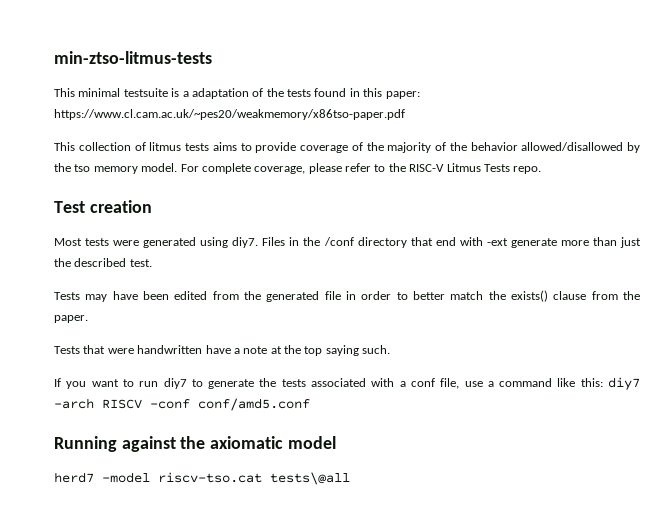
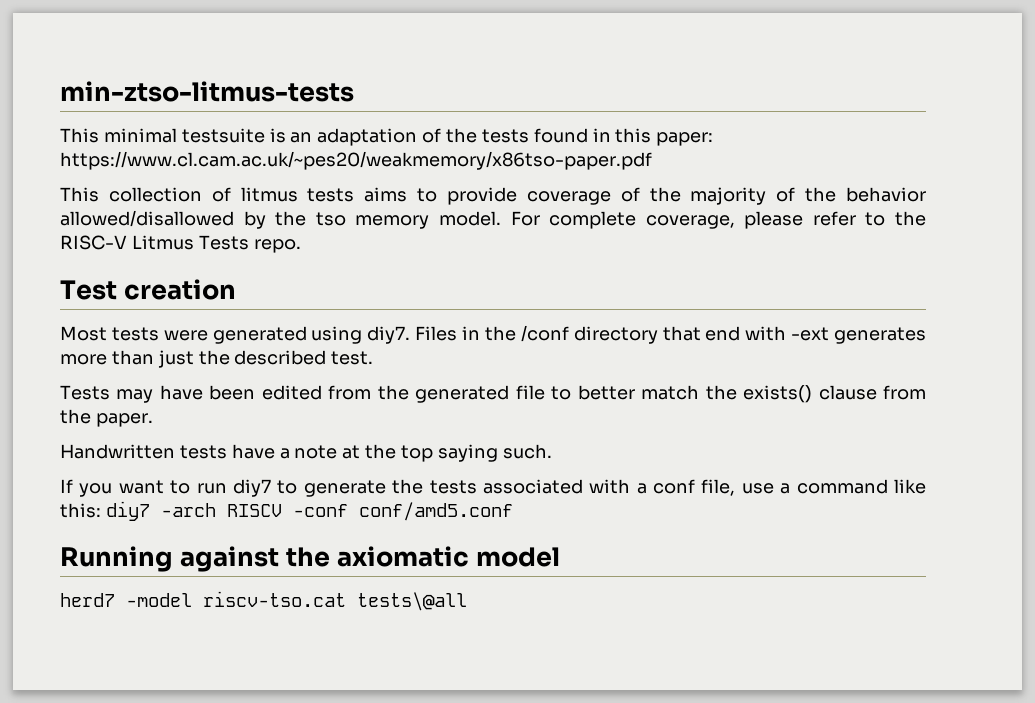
- This minimal testsuite is a adaptation of the tests found in this paper: https://www.cl.cam.ac.uk/~pes20/weakmemory/x86tso-paper.pdf
+ This minimal testsuite is an adaptation of the tests found in this paper: https://www.cl.cam.ac.uk/~pes20/weakmemory/x86tso-paper.pdf
- Files in the /conf directory that end with -ext generate more than just the described test.
+ Files in the /conf directory that end with -ext generates more than just the described test.
- Tests may have been edited from the generated file in order to better match the exists() clause from the paper.
+ Tests may have been edited from the generated file to better match the exists() clause from the paper.
- Tests that were handwritten have a note at the top saying such.
+ Handwritten tests have a note at the top saying such.

